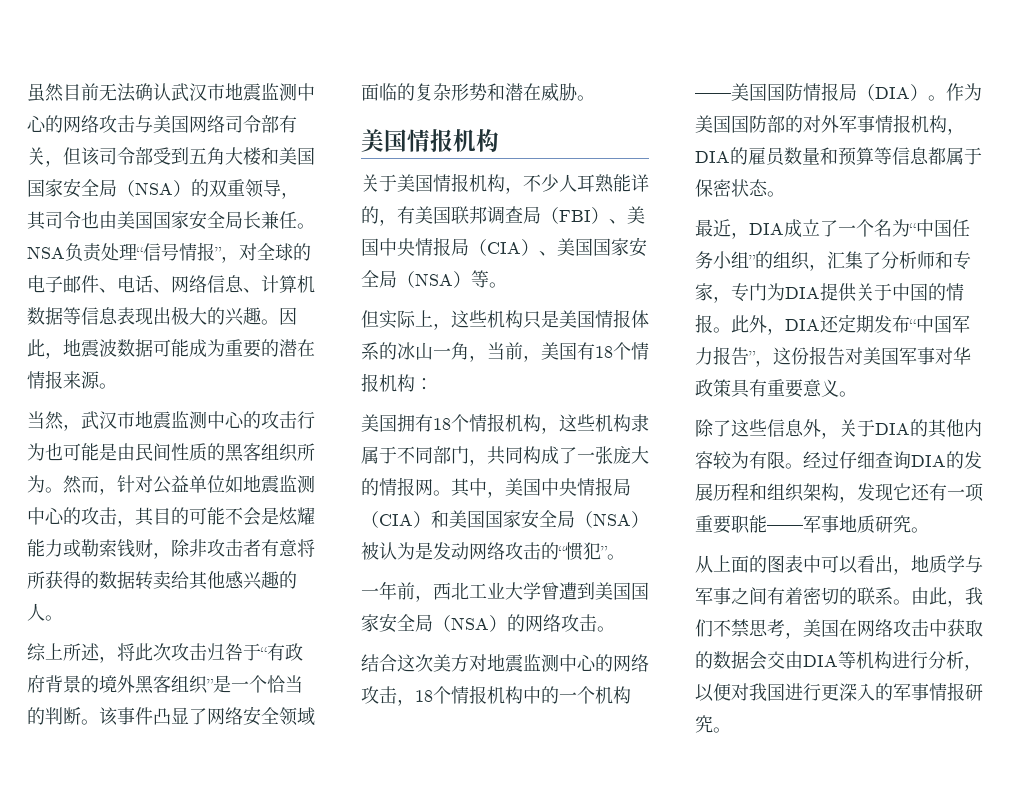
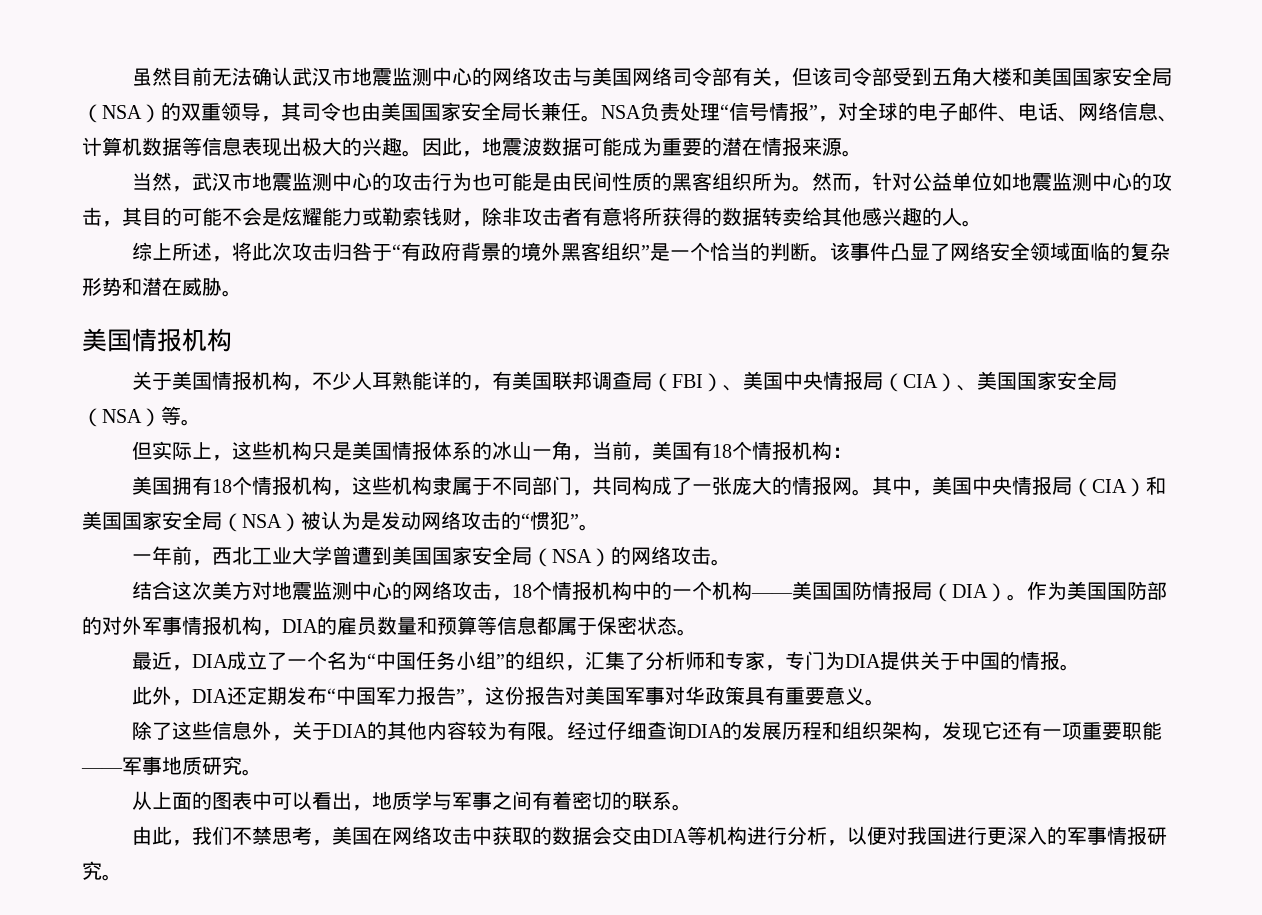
- 最近，DIA成立了一个名为“中国任务小组”的组织，汇集了分析师和专家，专门为DIA提供关于中国的情报。此外，DIA还定期发布“中国军力报告”，这份报告对美国军事对华政策具有重要意义。
+ 最近，DIA成立了一个名为“中国任务小组”的组织，汇集了分析师和专家，专门为DIA提供关于中国的情报。
+ 此外，DIA还定期发布“中国军力报告”，这份报告对美国军事对华政策具有重要意义。
- 从上面的图表中可以看出，地质学与军事之间有着密切的联系。由此，我们不禁思考，美国在网络攻击中获取的数据会交由DIA等机构进行分析，以便对我国进行更深入的军事情报研究。
+ 从上面的图表中可以看出，地质学与军事之间有着密切的联系。
+ 由此，我们不禁思考，美国在网络攻击中获取的数据会交由DIA等机构进行分析，以便对我国进行更深入的军事情报研究。

